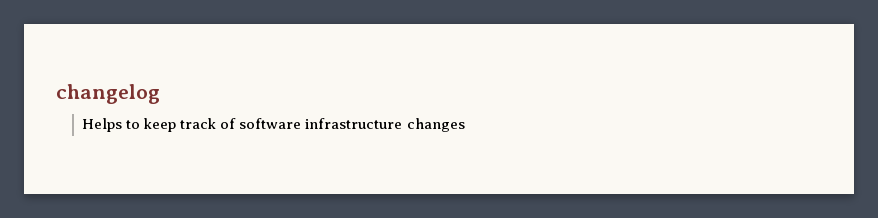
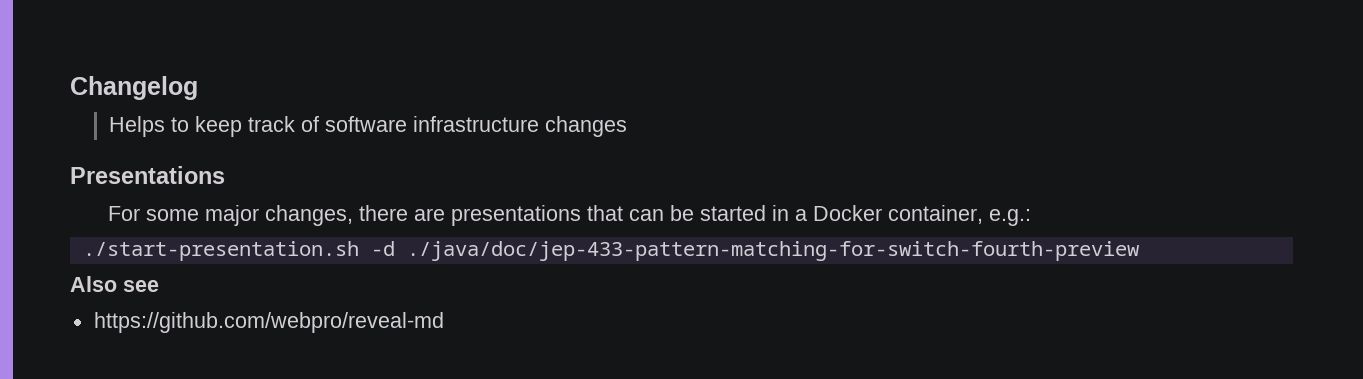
- changelog
+ Changelog
+ Presentations
+ For some major changes, there are presentations that can be started in a Docker container, e.g.:
+ ./start-presentation.sh -d ./java/doc/jep-433-pattern-matching-for-switch-fourth-preview
+ Also see
+ https://github.com/webpro/reveal-md

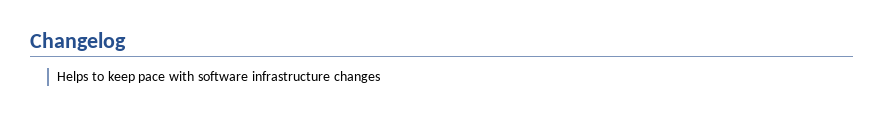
- Helps to keep track of software infrastructure changes
+ Helps to keep pace with software infrastructure changes
- Presentations
- For some major changes, there are presentations that can be started in a Docker container, e.g.:
- ./start-presentation.sh -d ./java/doc/jep-433-pattern-matching-for-switch-fourth-preview
- Also see
- https://github.com/webpro/reveal-md

